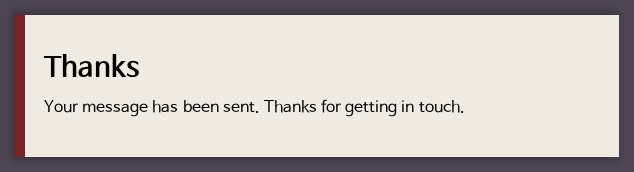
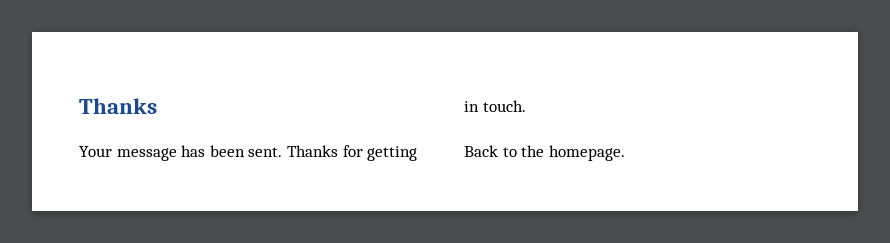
+ Back to the homepage.

